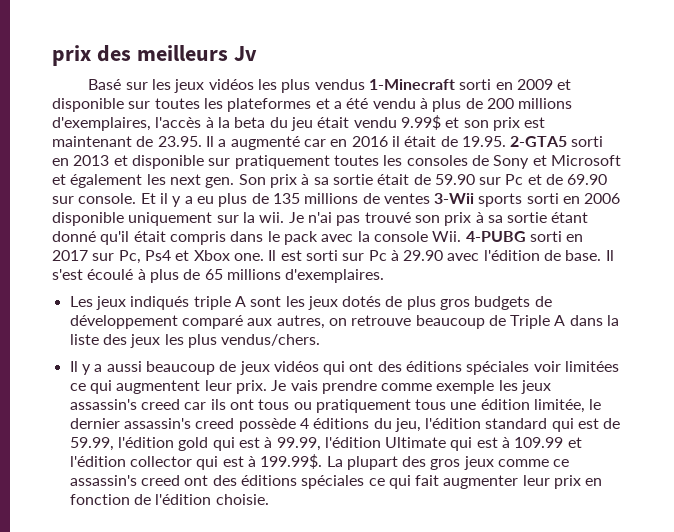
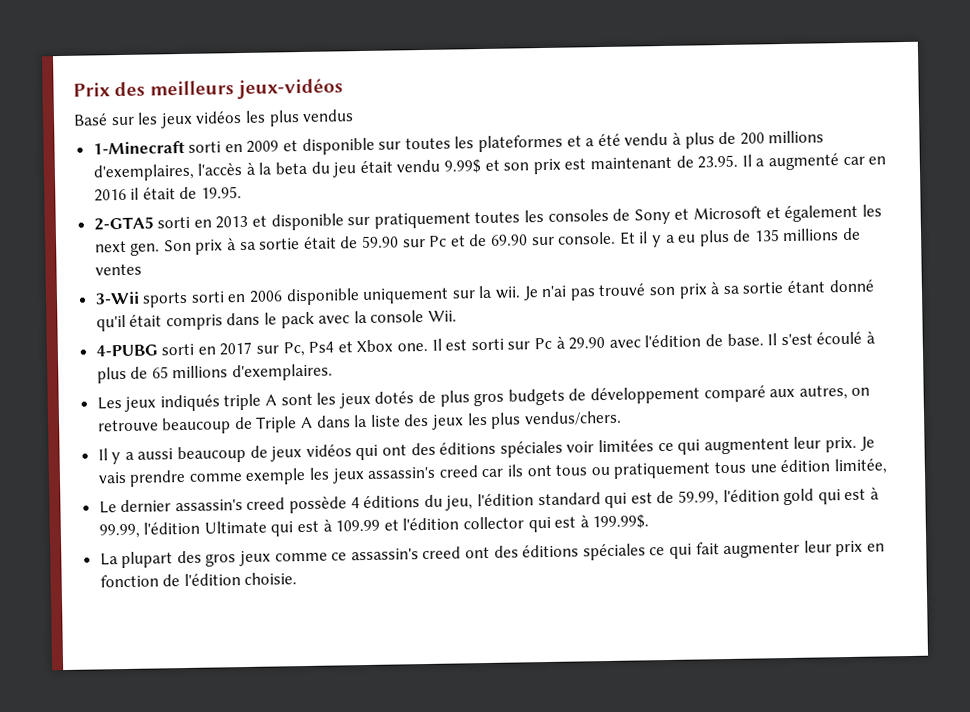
- prix des meilleurs Jv
+ Prix des meilleurs jeux-vidéos
- Basé sur les jeux vidéos les plus vendus 1-Minecraft sorti en 2009 et disponible sur toutes les plateformes et a été vendu à plus de 200 millions d'exemplaires, l'accès à la beta du jeu était vendu 9.99$ et son prix est maintenant de 23.95. Il a augmenté car en 2016 il était de 19.95. 2-GTA5 sorti en 2013 et disponible sur pratiquement toutes les consoles de Sony et Microsoft et également les next gen.
+ Basé sur les jeux vidéos les plus vendus
+ 1-Minecraft sorti en 2009 et disponible sur toutes les plateformes et a été vendu à plus de 200 millions d'exemplaires, l'accès à la beta du jeu était vendu 9.99$ et son prix est maintenant de 23.95. Il a augmenté car en 2016 il était de 19.95.
+ 2-GTA5 sorti en 2013 et disponible sur pratiquement toutes les consoles de Sony et Microsoft et également les next gen.
- Et il y a eu plus de 135 millions de ventes 3-Wii sports sorti en 2006 disponible uniquement sur la wii.
+ Et il y a eu plus de 135 millions de ventes
+ 3-Wii sports sorti en 2006 disponible uniquement sur la wii.
- Je n'ai pas trouvé son prix à sa sortie étant donné qu'il était compris dans le pack avec la console Wii. 4-PUBG sorti en 2017 sur Pc, Ps4 et Xbox one.
+ Je n'ai pas trouvé son prix à sa sortie étant donné qu'il était compris dans le pack avec la console Wii.
+ 4-PUBG sorti en 2017 sur Pc, Ps4 et Xbox one.
- Je vais prendre comme exemple les jeux assassin's creed car ils ont tous ou pratiquement tous une édition limitée, le dernier assassin's creed possède 4 éditions du jeu, l'édition standard qui est de 59.99, l'édition gold qui est à 99.99, l'édition Ultimate qui est à 109.99 et l'édition collector qui est à 199.99$. La plupart des gros jeux comme ce assassin's creed ont des éditions spéciales ce qui fait augmenter leur prix en fonction de l'édition choisie.
+ Je vais prendre comme exemple les jeux assassin's creed car ils ont tous ou pratiquement tous une édition limitée,
+ Le dernier assassin's creed possède 4 éditions du jeu, l'édition standard qui est de 59.99, l'édition gold qui est à 99.99, l'édition Ultimate qui est à 109.99 et l'édition collector qui est à 199.99$.
+ La plupart des gros jeux comme ce assassin's creed ont des éditions spéciales ce qui fait augmenter leur prix en fonction de l'édition choisie.

